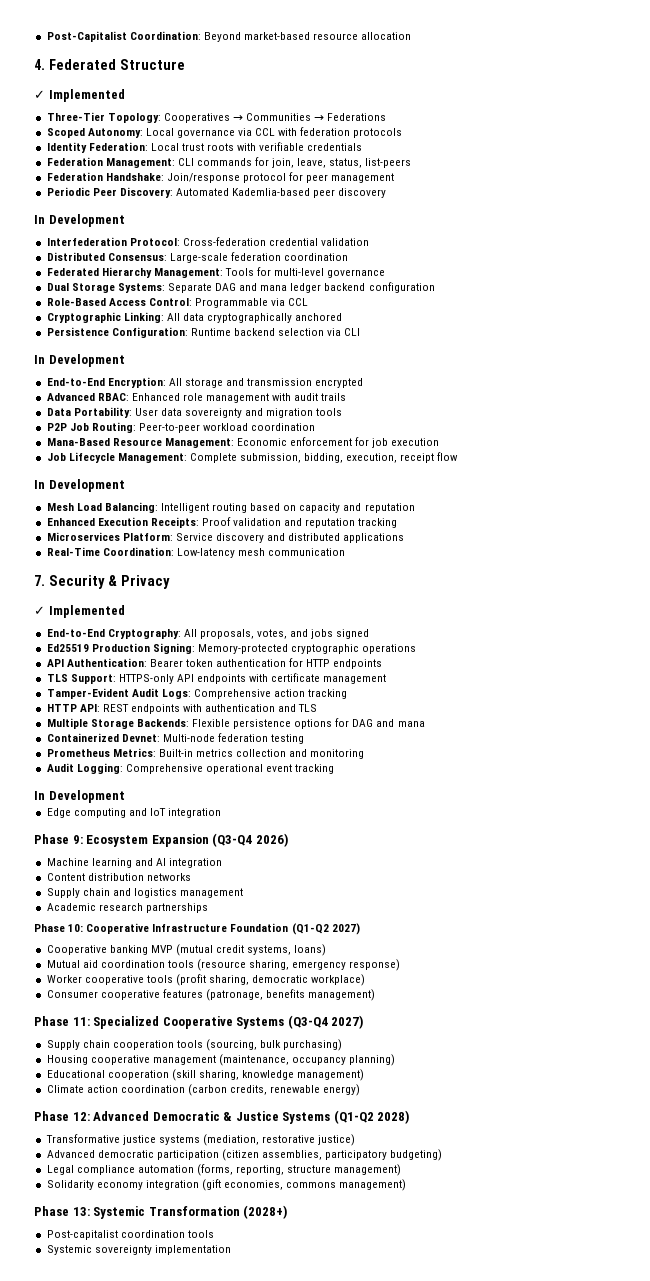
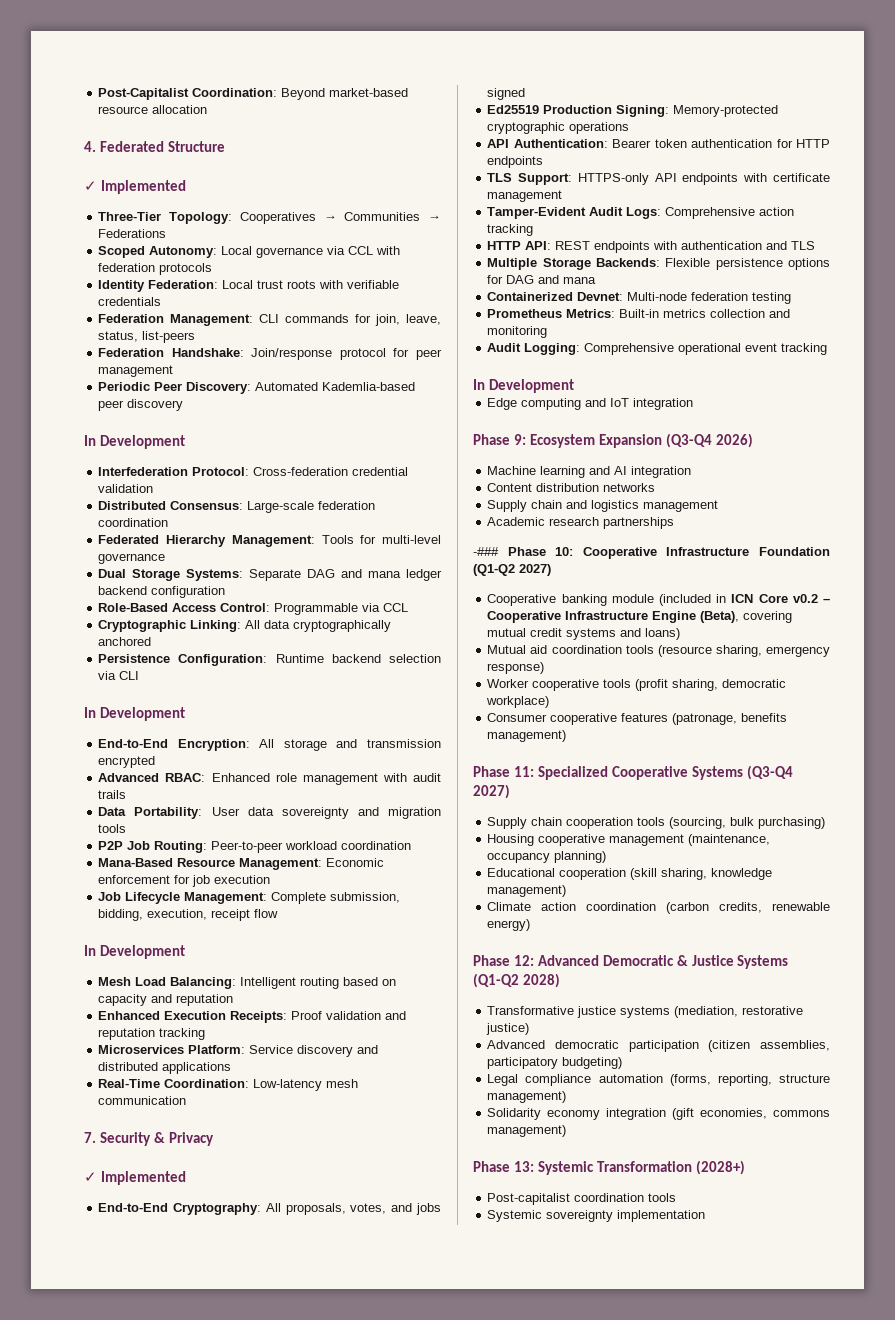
- Phase 10: Cooperative Infrastructure Foundation (Q1-Q2 2027)
+ -### Phase 10: Cooperative Infrastructure Foundation (Q1-Q2 2027)
- Cooperative banking MVP (mutual credit systems, loans)
+ Cooperative banking module (included in ICN Core v0.2 – Cooperative Infrastructure Engine (Beta), covering mutual credit systems and loans)

